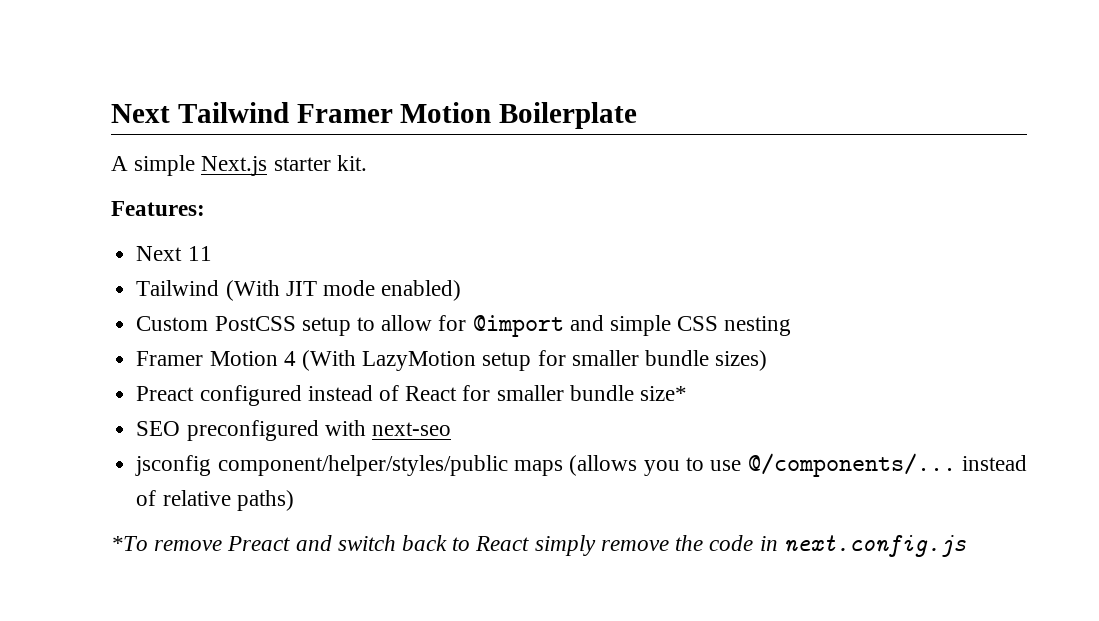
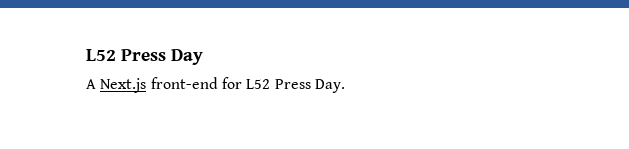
- Next Tailwind Framer Motion Boilerplate
- A simple Next.js starter kit.
- Features:
- Next 11
- Tailwind (With JIT mode enabled)
- Custom PostCSS setup to allow for @import and simple CSS nesting
- Framer Motion 4 (With LazyMotion setup for smaller bundle sizes)
- Preact configured instead of React for smaller bundle size*
- SEO preconfigured with next-seo
- jsconfig component/helper/styles/public maps (allows you to use @/components/... instead of relative paths)
- *To remove Preact and switch back to React simply remove the code in next.config.js
+ L52 Press Day
+ A Next.js front-end for L52 Press Day.

